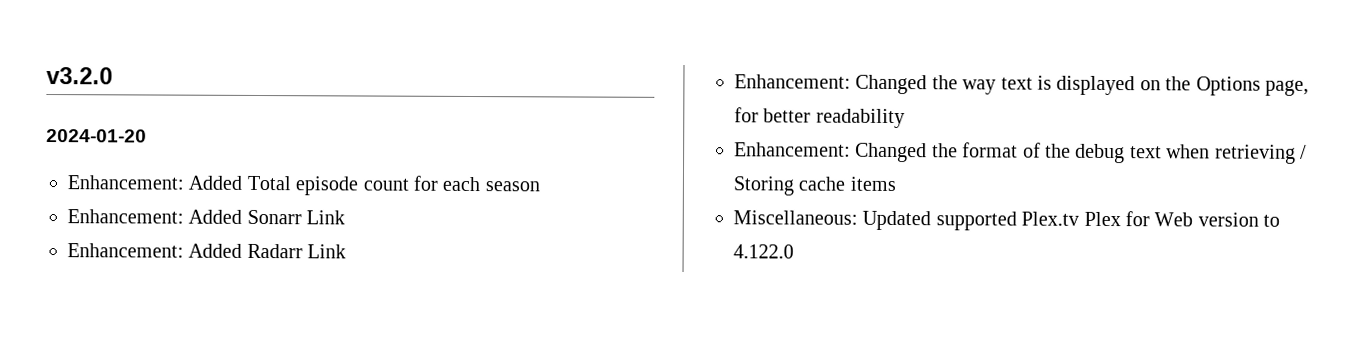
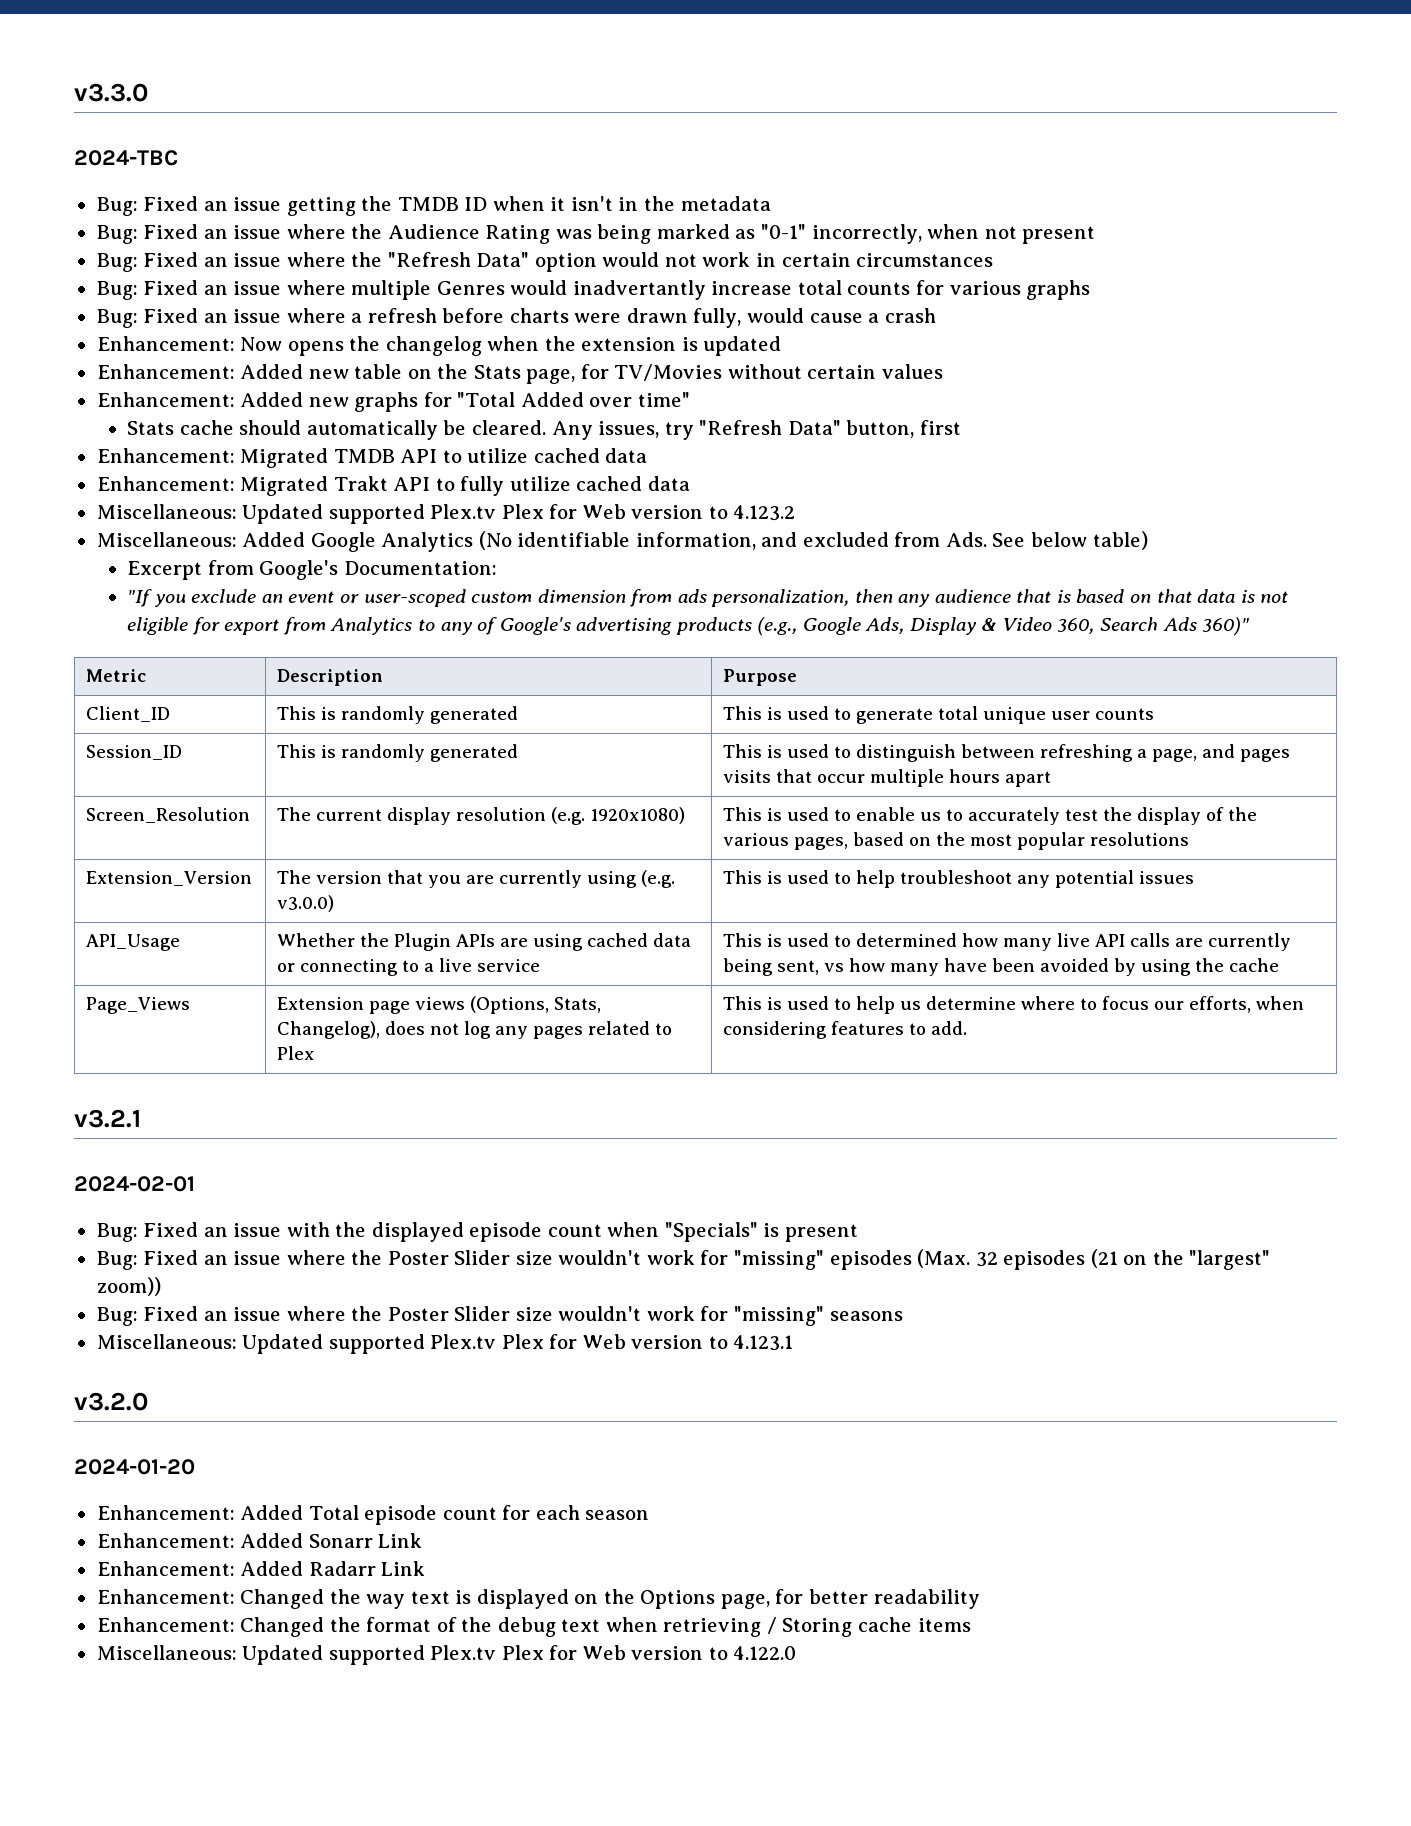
+ v3.3.0
+ 2024-TBC
+ Bug: Fixed an issue getting the TMDB ID when it isn't in the metadata
+ Bug: Fixed an issue where the Audience Rating was being marked as "0-1" incorrectly, when not present
+ Bug: Fixed an issue where the "Refresh Data" option would not work in certain circumstances
+ Bug: Fixed an issue where multiple Genres would inadvertantly increase total counts for various graphs
+ Bug: Fixed an issue where a refresh before charts were drawn fully, would cause a crash
+ Enhancement: Now opens the changelog when the extension is updated
+ Enhancement: Added new table on the Stats page, for TV/Movies without certain values
+ Enhancement: Added new graphs for "Total Added over time"
+ Stats cache should automatically be cleared. Any issues, try "Refresh Data" button, first
+ Enhancement: Migrated TMDB API to utilize cached data
+ Enhancement: Migrated Trakt API to fully utilize cached data
+ Miscellaneous: Updated supported Plex.tv Plex for Web version to 4.123.2
+ Miscellaneous: Added Google Analytics (No identifiable information, and excluded from Ads. See below table)
+ Excerpt from Google's Documentation:
+ "If you exclude an event or user-scoped custom dimension from ads personalization, then any audience that is based on that data is not eligible for export from Analytics to any of Google's advertising products (e.g., Google Ads, Display & Video 360, Search Ads 360)"
+ Metric | Description | Purpose
+ Client_ID | This is randomly generated | This is used to generate total unique user counts
+ Session_ID | This is randomly generated | This is used to distinguish between refreshing a page, and pages visits that occur multiple hours apart
+ Screen_Resolution | The current display resolution (e.g. 1920x1080) | This is used to enable us to accurately test the display of the various pages, based on the most popular resolutions
+ Extension_Version | The version that you are currently using (e.g. v3.0.0) | This is used to help troubleshoot any potential issues
+ API_Usage | Whether the Plugin APIs are using cached data or connecting to a live service | This is used to determined how many live API calls are currently being sent, vs how many have been avoided by using the cache
+ Page_Views | Extension page views (Options, Stats, Changelog), does not log any pages related to Plex | This is used to help us determine where to focus our efforts, when considering features to add.
+ v3.2.1
+ 2024-02-01
+ Bug: Fixed an issue with the displayed episode count when "Specials" is present
+ Bug: Fixed an issue where the Poster Slider size wouldn't work for "missing" episodes (Max. 32 episodes (21 on the "largest" zoom))
+ Bug: Fixed an issue where the Poster Slider size wouldn't work for "missing" seasons
+ Miscellaneous: Updated supported Plex.tv Plex for Web version to 4.123.1

